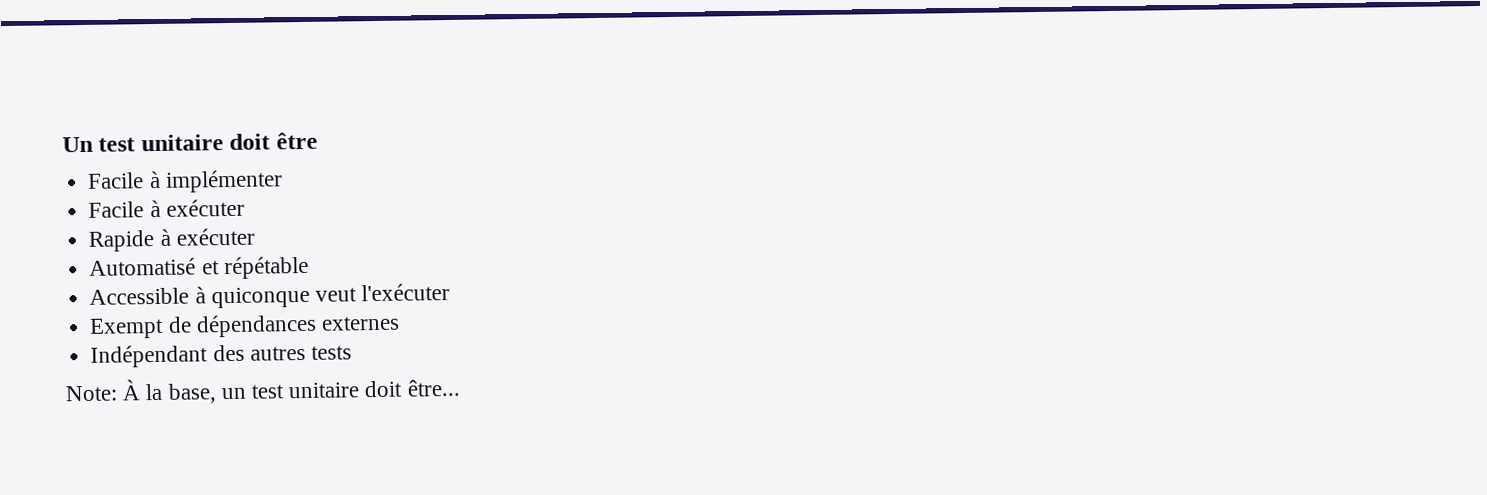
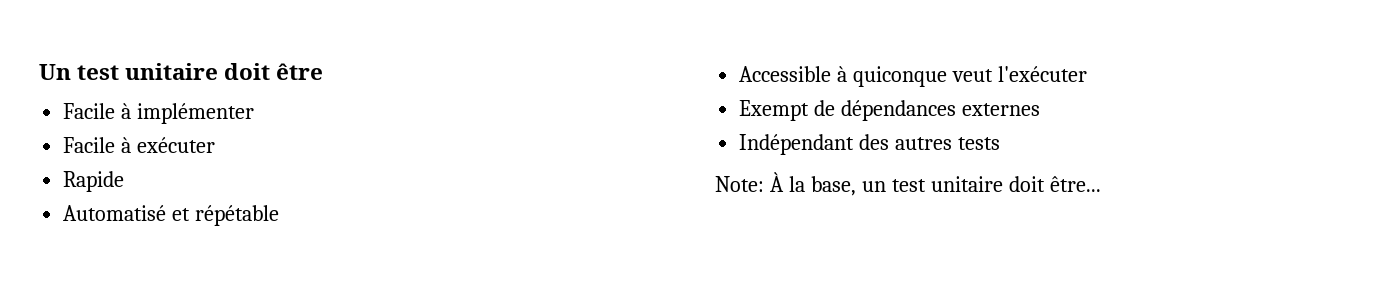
- Rapide à exécuter
+ Rapide

